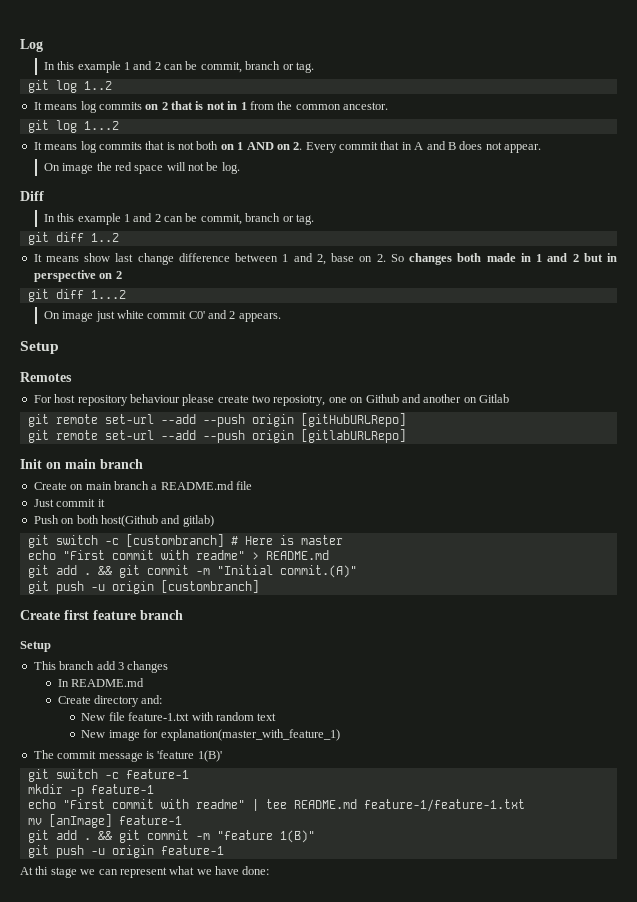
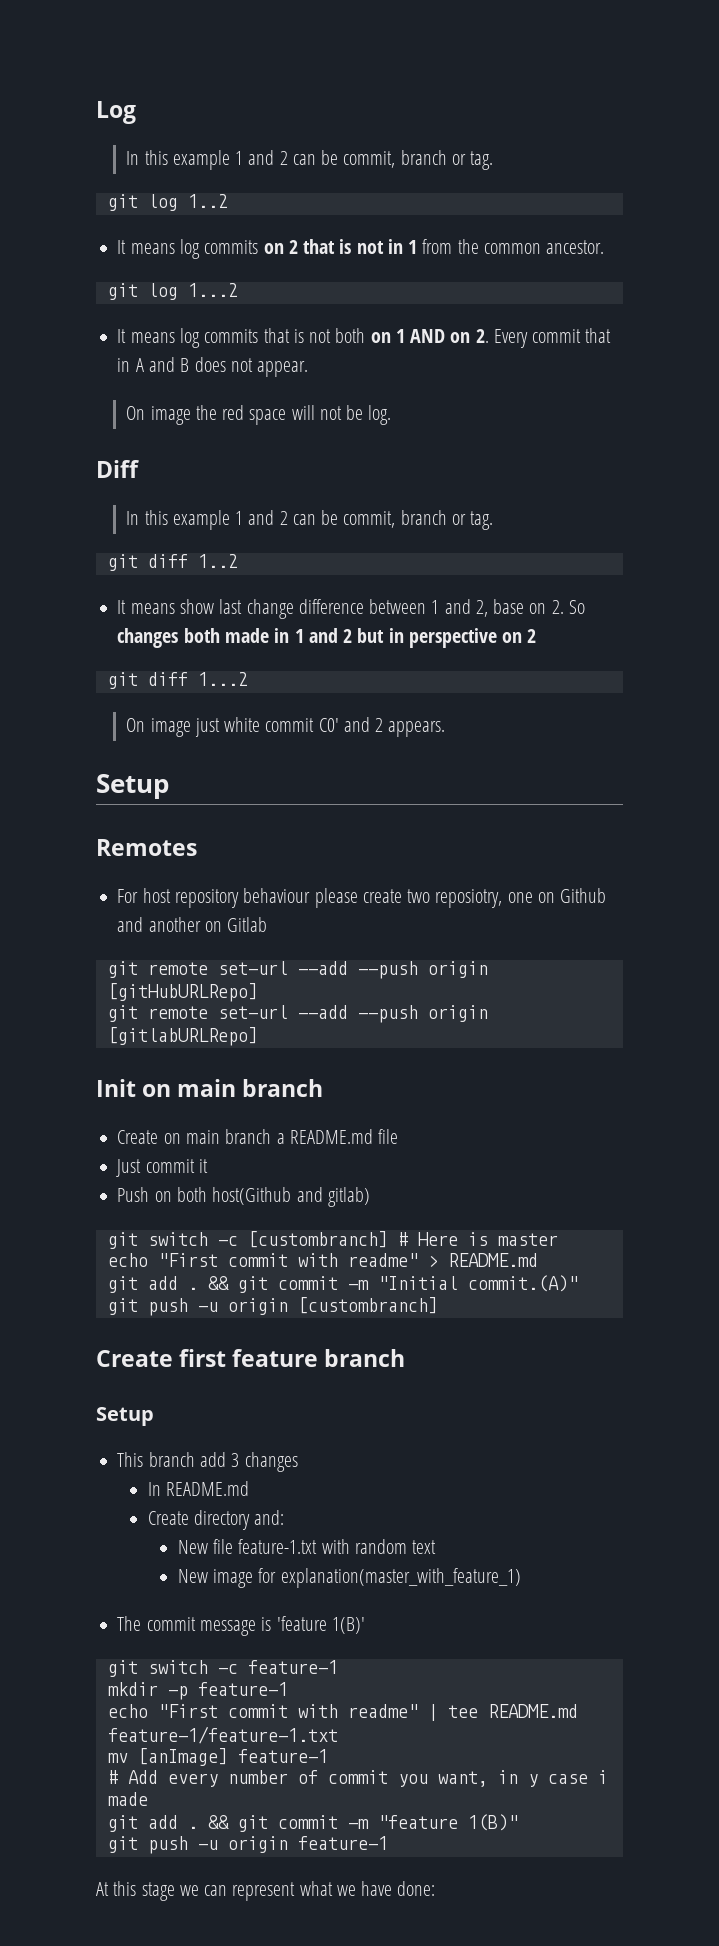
+ # Add every number of commit you want, in y case i made
- At thi stage we can represent what we have done:
+ At this stage we can represent what we have done:

